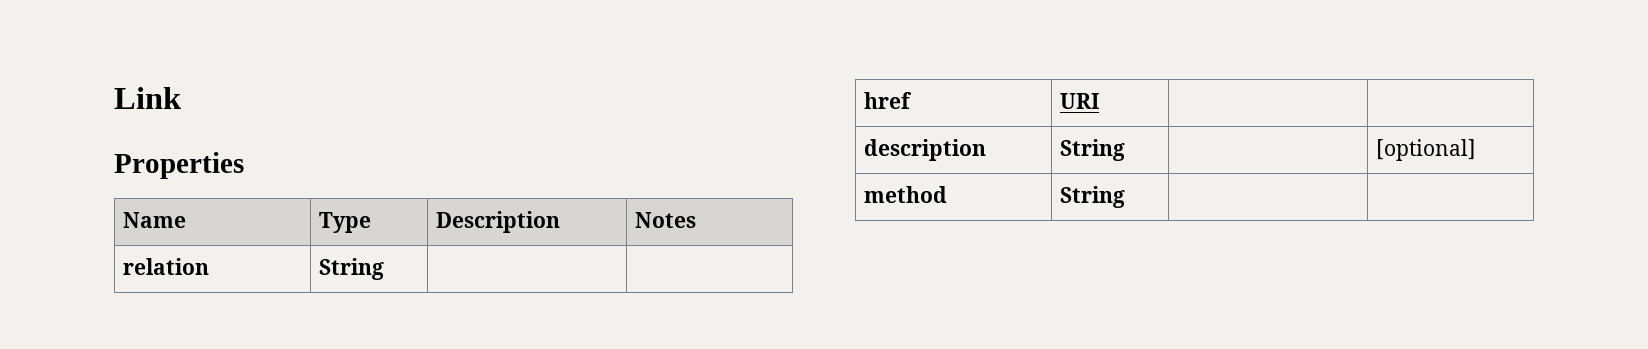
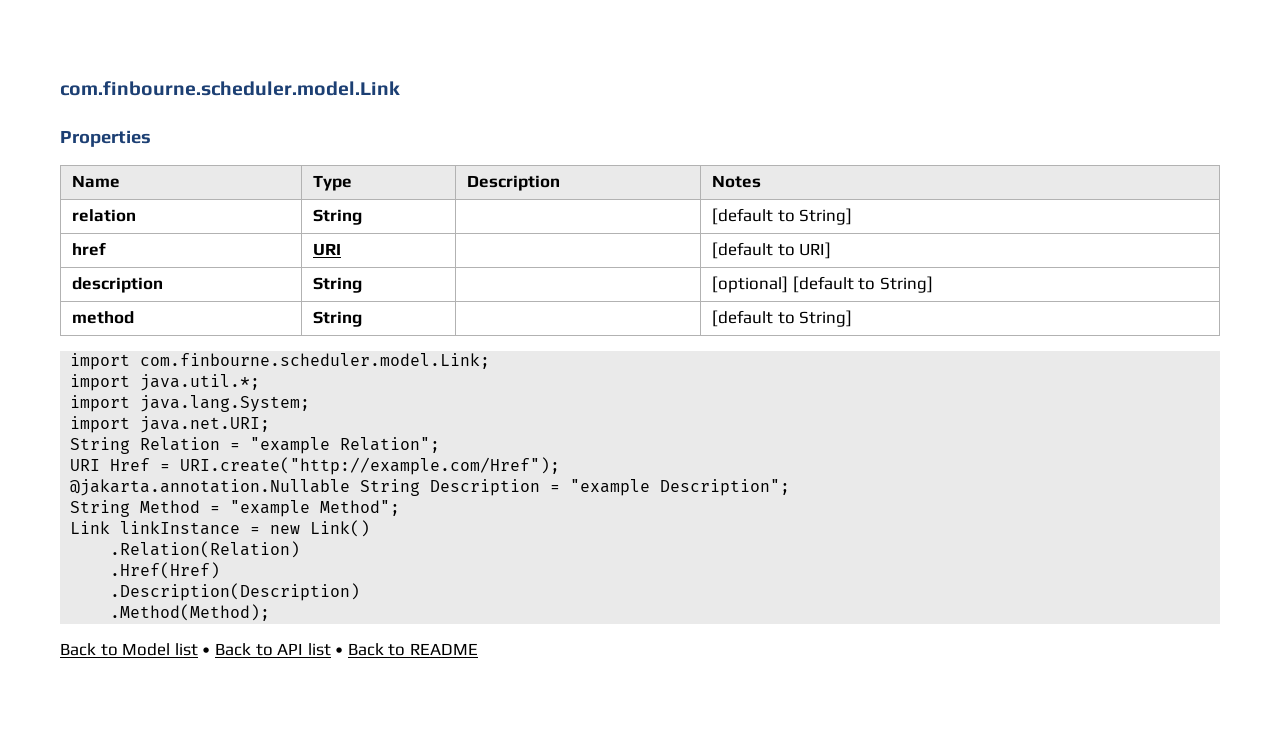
- Link
+ com.finbourne.scheduler.model.Link
- relation | String | |
+ relation | String | | [default to String]
- href | URI | |
+ href | URI | | [default to URI]
- description | String | | [optional]
+ description | String | | [optional] [default to String]
- method | String | |
+ method | String | | [default to String]
+ import com.finbourne.scheduler.model.Link;
+ import java.util.*;
+ import java.lang.System;
+ import java.net.URI;
+ String Relation = "example Relation";
+ URI Href = URI.create("http://example.com/Href");
+ @jakarta.annotation.Nullable String Description = "example Description";
+ String Method = "example Method";
+ Link linkInstance = new Link()
+ .Relation(Relation)
+ .Href(Href)
+ .Description(Description)
+ .Method(Method);
+ Back to Model list • Back to API list • Back to README

